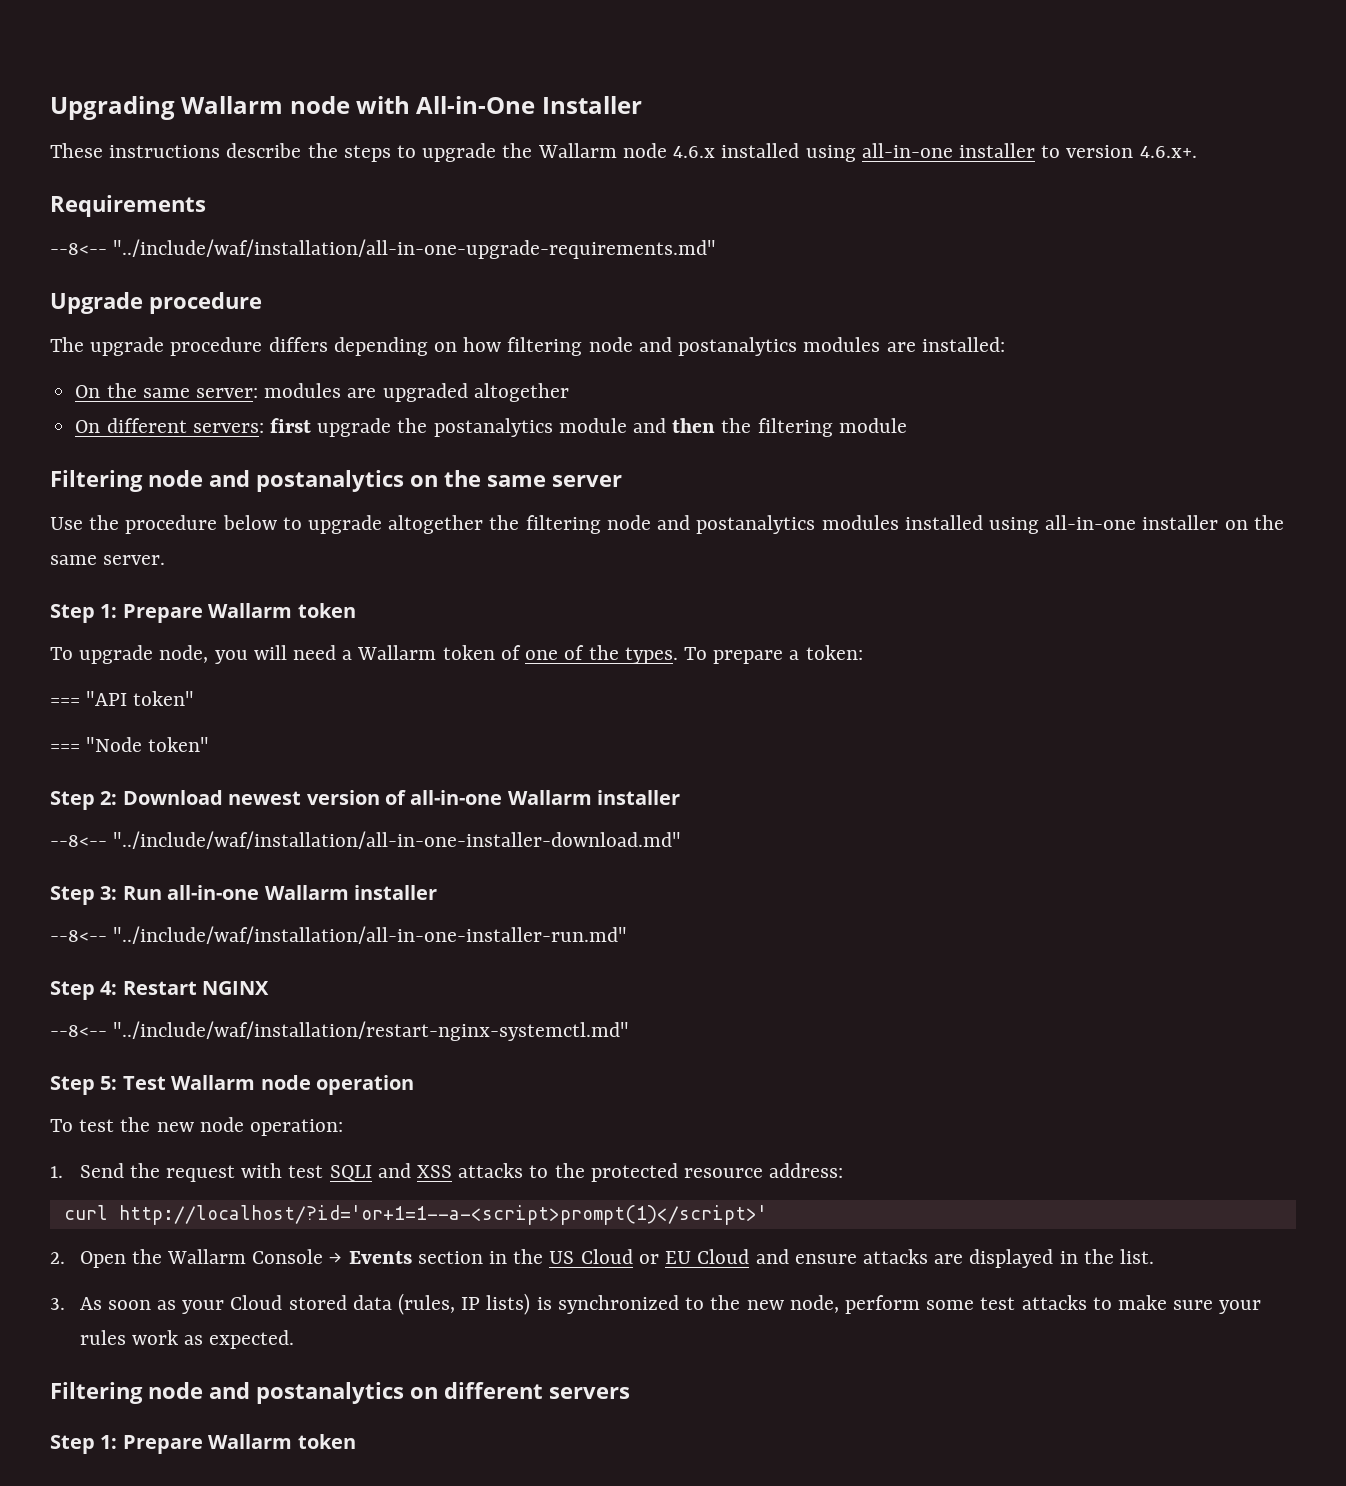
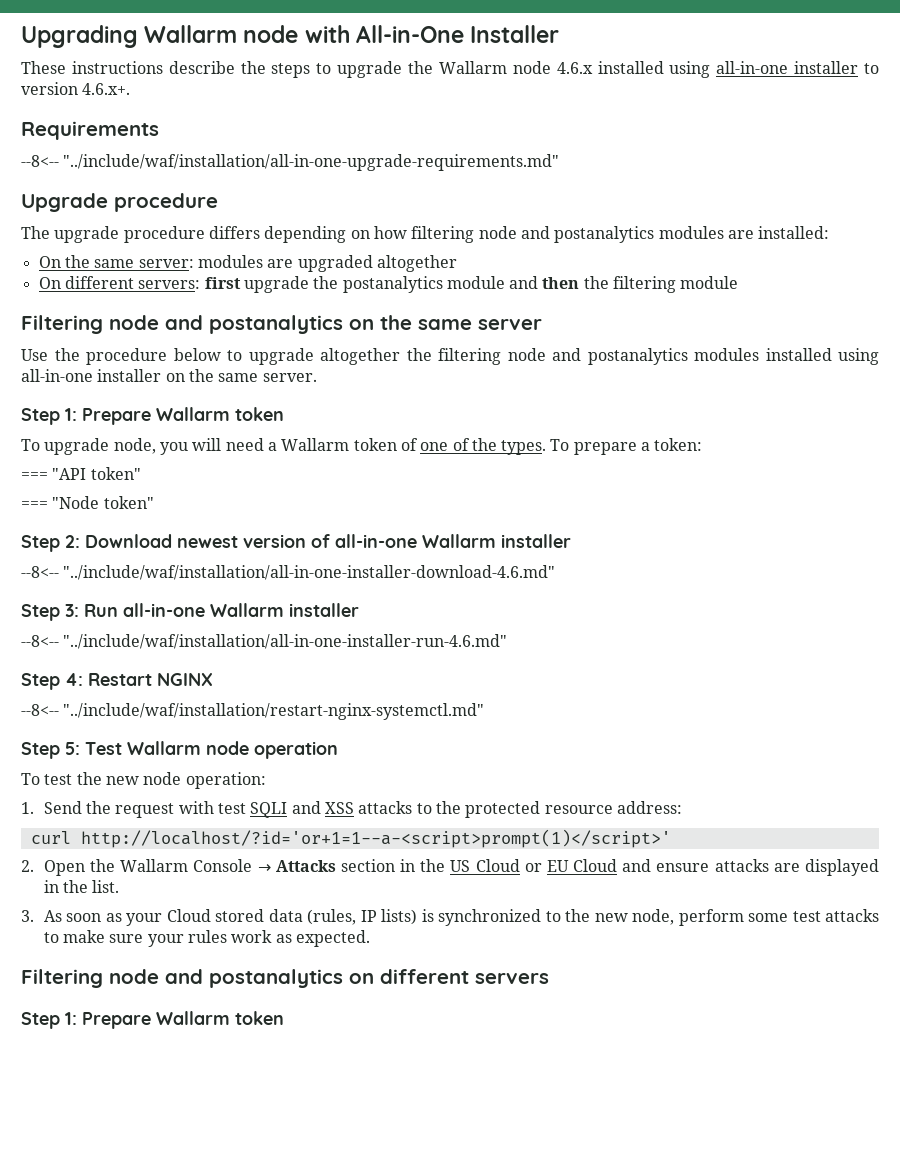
- --8<-- "../include/waf/installation/all-in-one-installer-download.md"
+ --8<-- "../include/waf/installation/all-in-one-installer-download-4.6.md"
- --8<-- "../include/waf/installation/all-in-one-installer-run.md"
+ --8<-- "../include/waf/installation/all-in-one-installer-run-4.6.md"
- 2. Open the Wallarm Console → Events section in the US Cloud or EU Cloud and ensure attacks are displayed in the list.
+ 2. Open the Wallarm Console → Attacks section in the US Cloud or EU Cloud and ensure attacks are displayed in the list.

